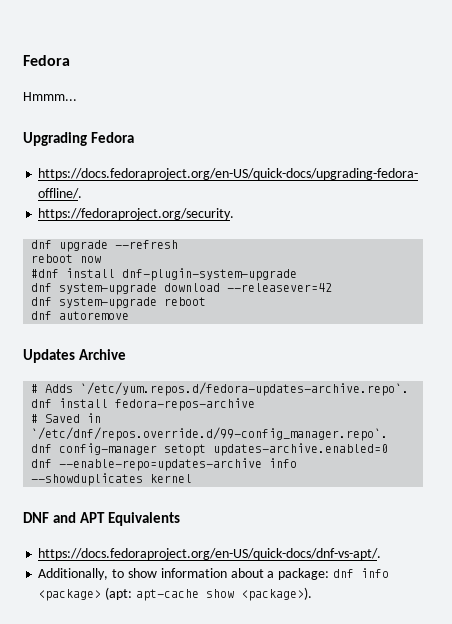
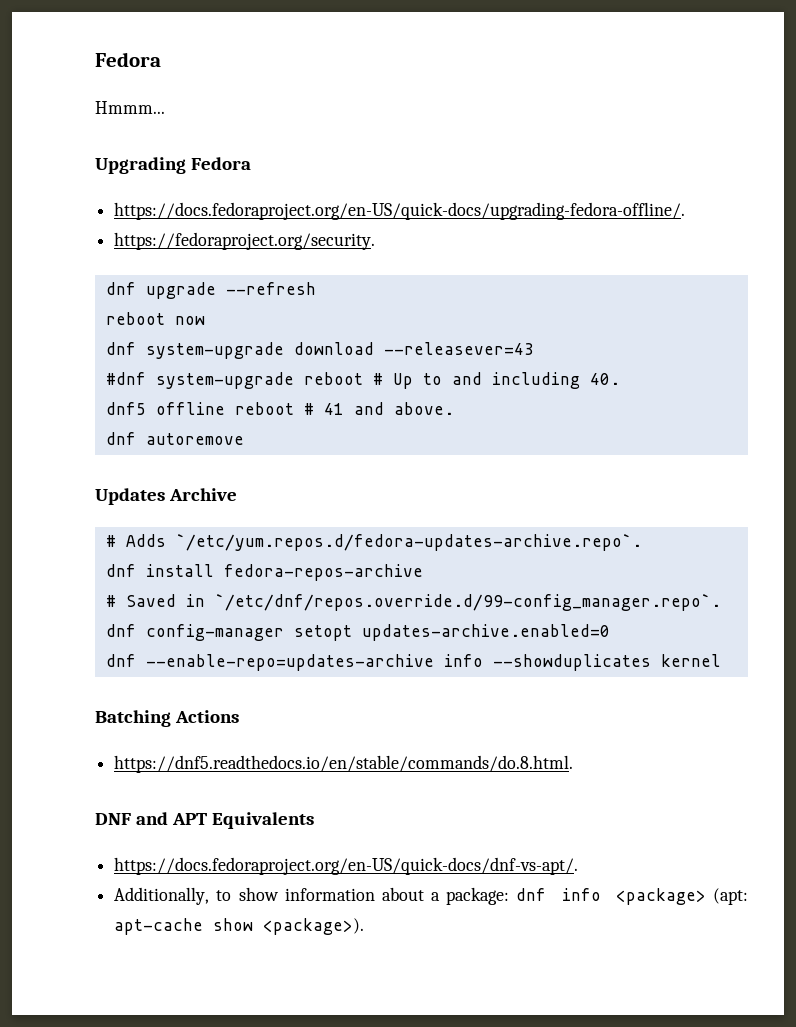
- #dnf install dnf-plugin-system-upgrade
- dnf system-upgrade download --releasever=42
- dnf system-upgrade reboot
+ dnf system-upgrade download --releasever=43
+ #dnf system-upgrade reboot # Up to and including 40.
+ dnf5 offline reboot # 41 and above.
+ Batching Actions
+ https://dnf5.readthedocs.io/en/stable/commands/do.8.html.

